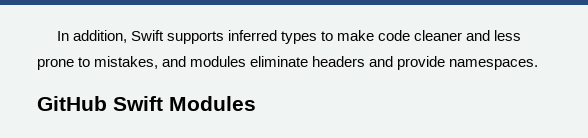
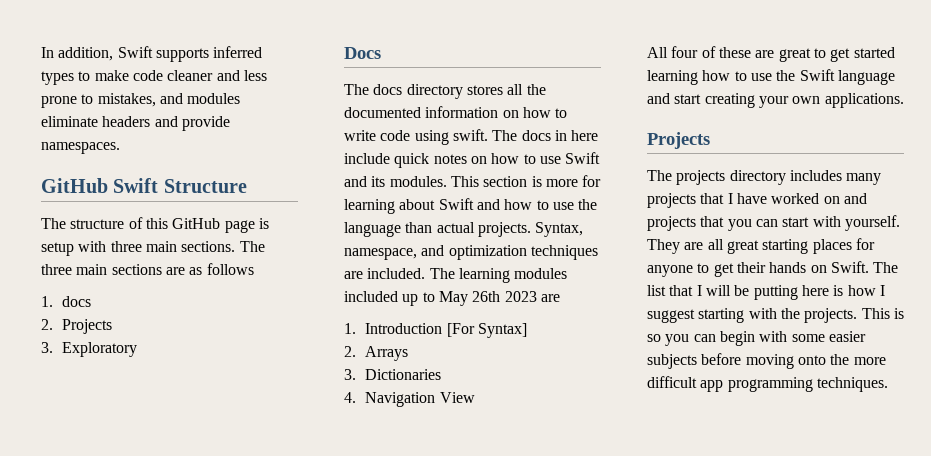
- GitHub Swift Modules
+ GitHub Swift Structure
+ The structure of this GitHub page is setup with three main sections. The three main sections are as follows
+ 1. docs
+ 2. Projects
+ 3. Exploratory
+ Docs
+ The docs directory stores all the documented information on how to write code using swift. The docs in here include quick notes on how to use Swift and its modules. This section is more for learning about Swift and how to use the language than actual projects. Syntax, namespace, and optimization techniques are included. The learning modules included up to May 26th 2023 are
+ 1. Introduction [For Syntax]
+ 2. Arrays
+ 3. Dictionaries
+ 4. Navigation View
+ All four of these are great to get started learning how to use the Swift language and start creating your own applications.
+ Projects
+ The projects directory includes many projects that I have worked on and projects that you can start with yourself. They are all great starting places for anyone to get their hands on Swift. The list that I will be putting here is how I suggest starting with the projects. This is so you can begin with some easier subjects before moving onto the more difficult app programming techniques.

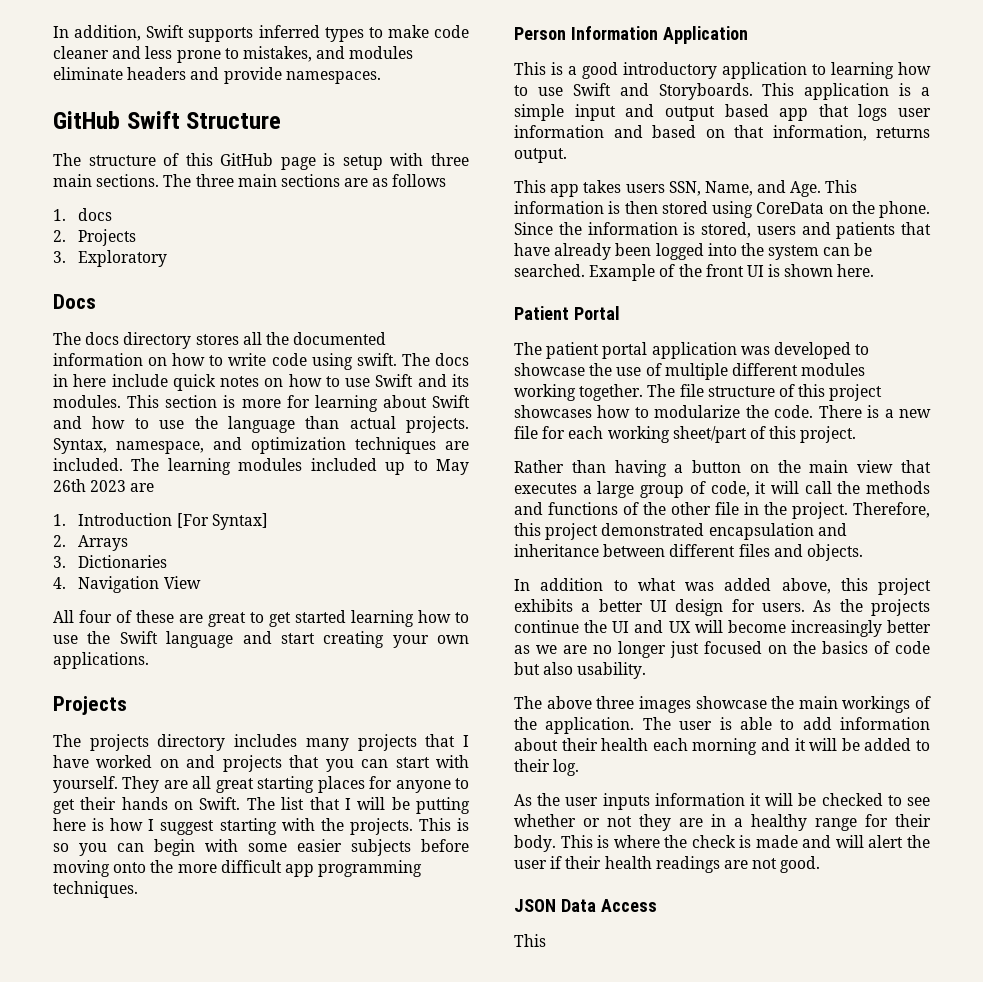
+ Person Information Application
+ This is a good introductory application to learning how to use Swift and Storyboards. This application is a simple input and output based app that logs user information and based on that information, returns output.
+ This app takes users SSN, Name, and Age. This information is then stored using CoreData on the phone. Since the information is stored, users and patients that have already been logged into the system can be searched. Example of the front UI is shown here.
+ Patient Portal
+ The patient portal application was developed to showcase the use of multiple different modules working together. The file structure of this project showcases how to modularize the code. There is a new file for each working sheet/part of this project.
+ Rather than having a button on the main view that executes a large group of code, it will call the methods and functions of the other file in the project. Therefore, this project demonstrated encapsulation and inheritance between different files and objects.
+ In addition to what was added above, this project exhibits a better UI design for users. As the projects continue the UI and UX will become increasingly better as we are no longer just focused on the basics of code but also usability.
+ The above three images showcase the main workings of the application. The user is able to add information about their health each morning and it will be added to their log.
+ As the user inputs information it will be checked to see whether or not they are in a healthy range for their body. This is where the check is made and will alert the user if their health readings are not good.
+ JSON Data Access
+ This

